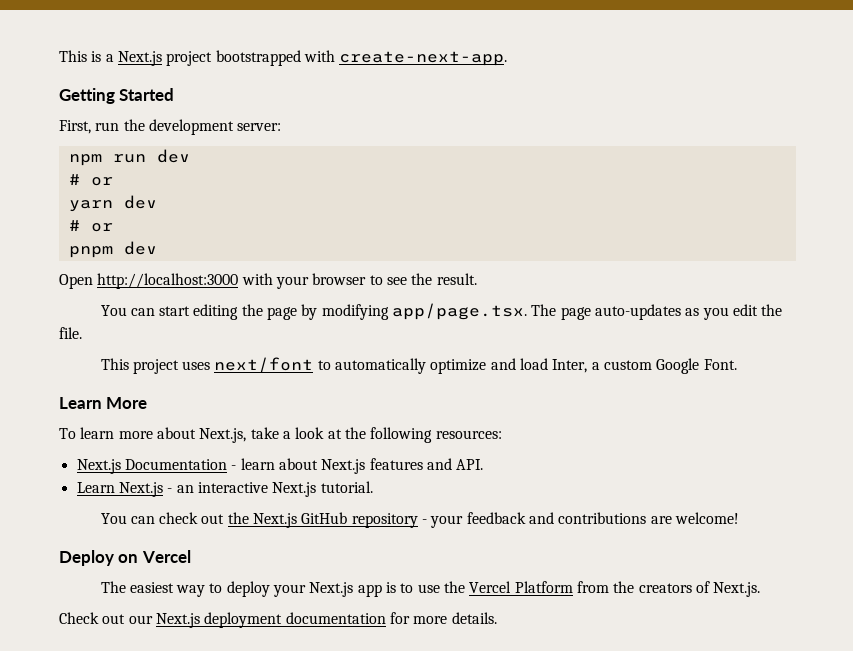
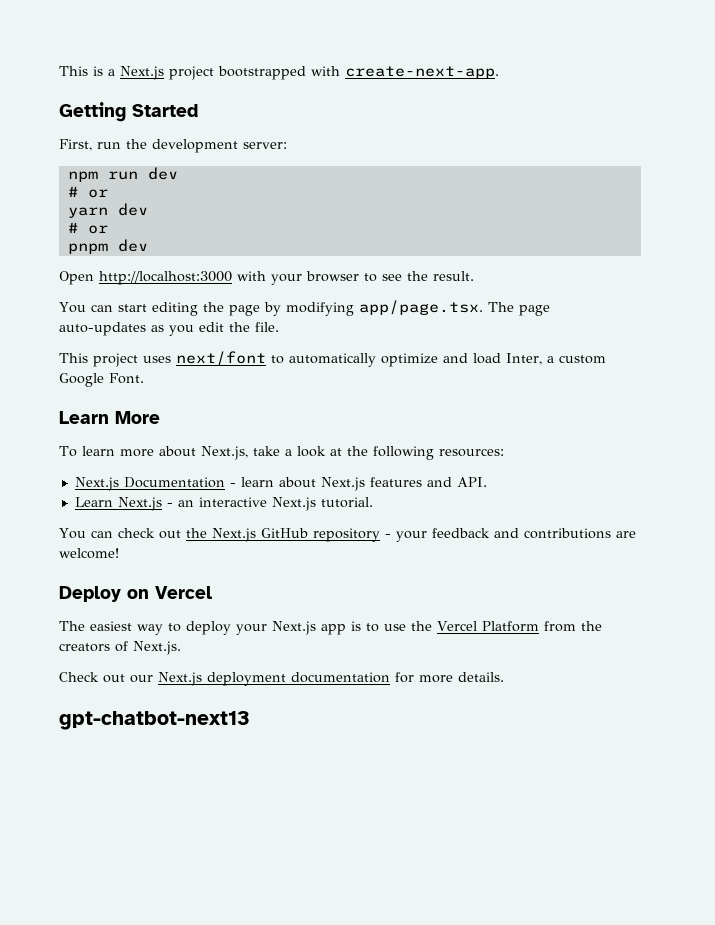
+ gpt-chatbot-next13

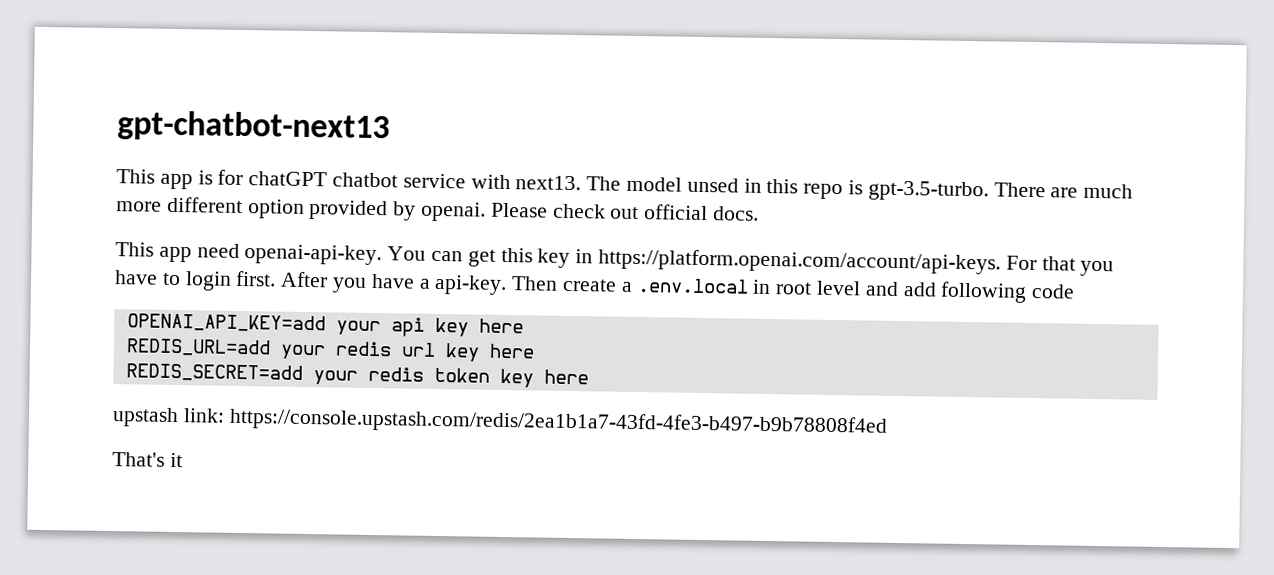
- This is a Next.js project bootstrapped with create-next-app.
- Getting Started
- First, run the development server:
- npm run dev
- # or
- yarn dev
- # or
- pnpm dev
- Open http://localhost:3000 with your browser to see the result.
- You can start editing the page by modifying app/page.tsx. The page auto-updates as you edit the file.
- This project uses next/font to automatically optimize and load Inter, a custom Google Font.
- Learn More
- To learn more about Next.js, take a look at the following resources:
- Next.js Documentation - learn about Next.js features and API.
- Learn Next.js - an interactive Next.js tutorial.
- You can check out the Next.js GitHub repository - your feedback and contributions are welcome!
- Deploy on Vercel
- The easiest way to deploy your Next.js app is to use the Vercel Platform from the creators of Next.js.
- Check out our Next.js deployment documentation for more details.
  gpt-chatbot-next13
+ This app is for chatGPT chatbot service with next13. The model unsed in this repo is gpt-3.5-turbo. There are much more different option provided by openai. Please check out official docs.
+ This app need openai-api-key. You can get this key in https://platform.openai.com/account/api-keys. For that you have to login first. After you have a api-key. Then create a .env.local in root level and add following code
+ OPENAI_API_KEY=add your api key here
+ REDIS_URL=add your redis url key here
+ REDIS_SECRET=add your redis token key here
+ upstash link: https://console.upstash.com/redis/2ea1b1a7-43fd-4fe3-b497-b9b78808f4ed
+ That's it

